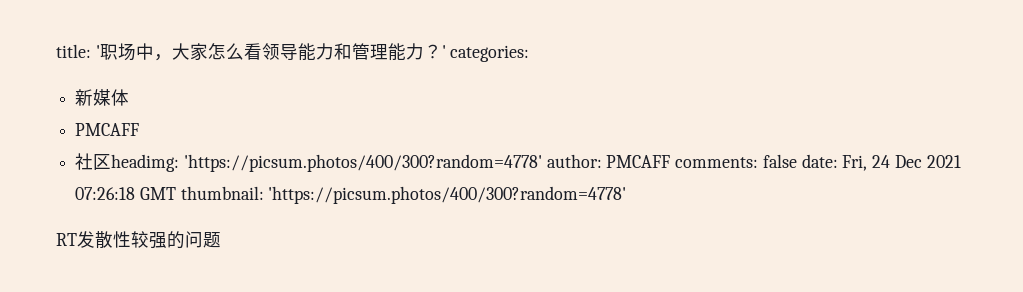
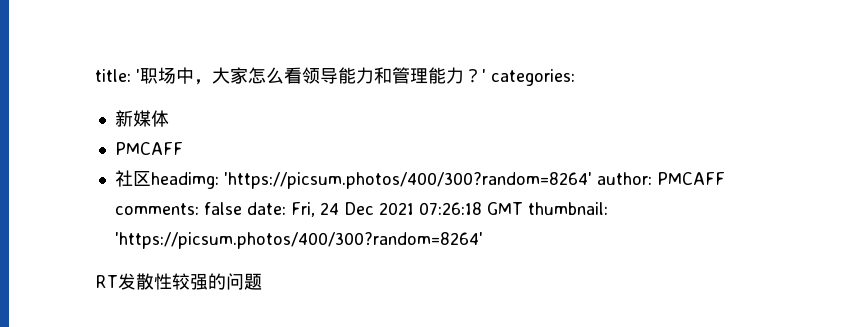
- 社区headimg: 'https://picsum.photos/400/300?random=4778' author: PMCAFF comments: false date: Fri, 24 Dec 2021 07:26:18 GMT thumbnail: 'https://picsum.photos/400/300?random=4778'
+ 社区headimg: 'https://picsum.photos/400/300?random=8264' author: PMCAFF comments: false date: Fri, 24 Dec 2021 07:26:18 GMT thumbnail: 'https://picsum.photos/400/300?random=8264'

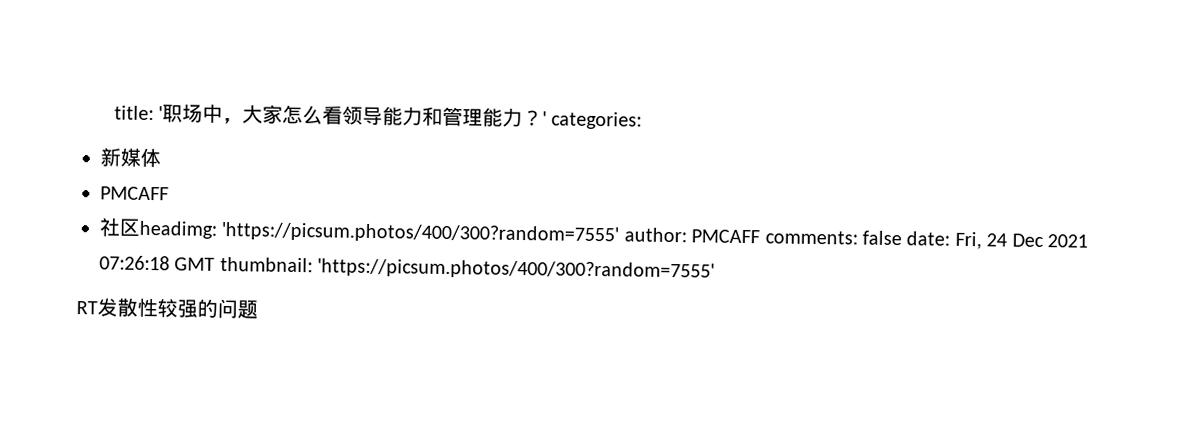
- 社区headimg: 'https://picsum.photos/400/300?random=8264' author: PMCAFF comments: false date: Fri, 24 Dec 2021 07:26:18 GMT thumbnail: 'https://picsum.photos/400/300?random=8264'
+ 社区headimg: 'https://picsum.photos/400/300?random=7555' author: PMCAFF comments: false date: Fri, 24 Dec 2021 07:26:18 GMT thumbnail: 'https://picsum.photos/400/300?random=7555'

